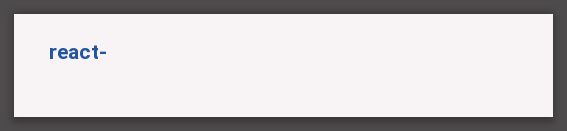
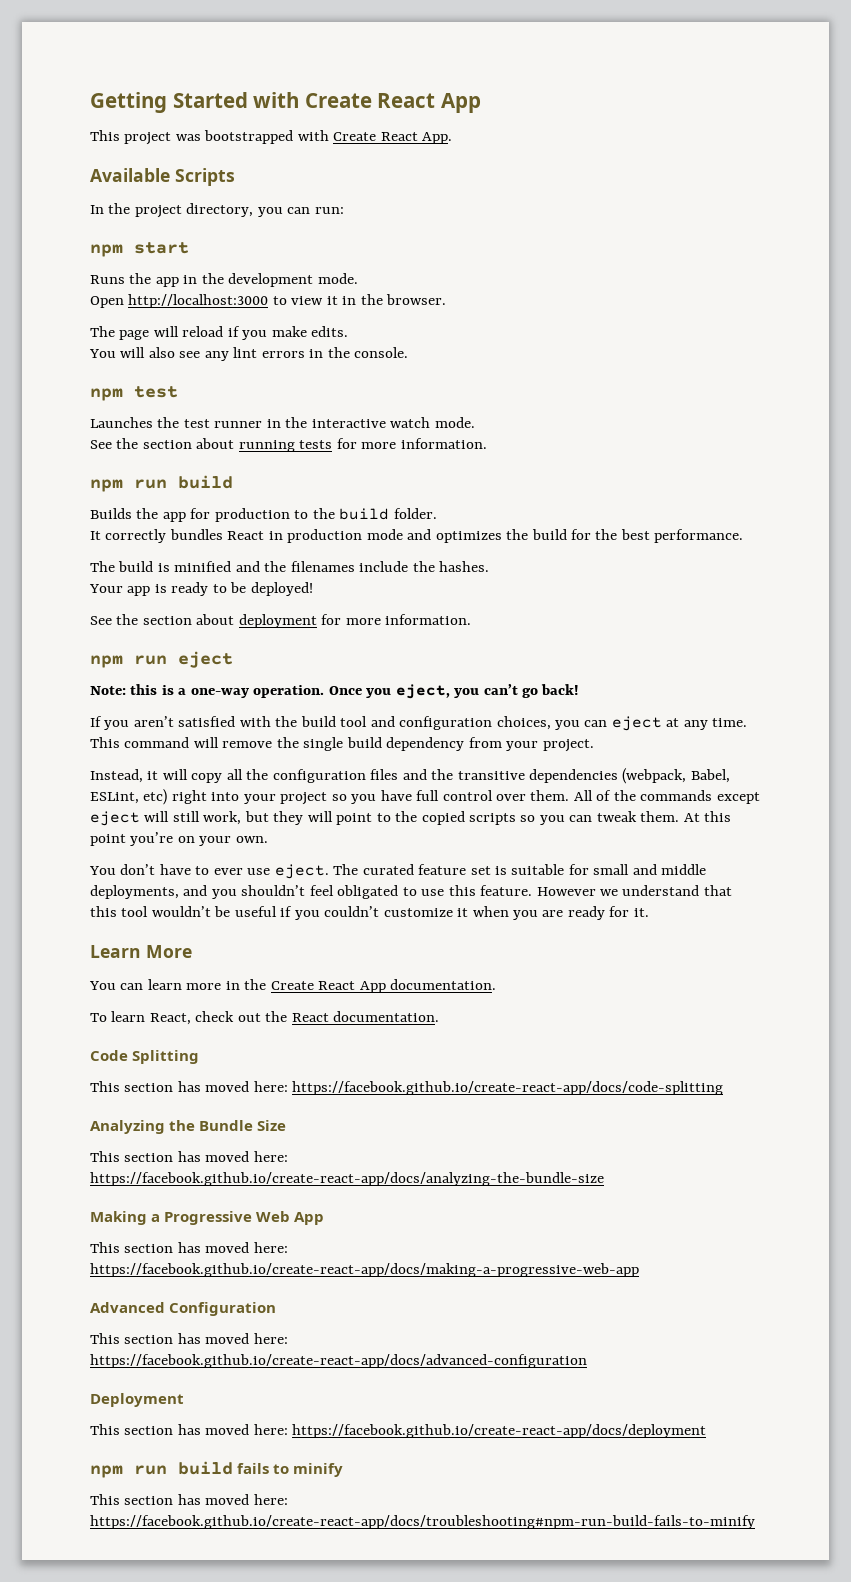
- react-
+ Getting Started with Create React App
+ This project was bootstrapped with Create React App.
+ Available Scripts
+ In the project directory, you can run:
+ npm start
+ Runs the app in the development mode.
+ Open http://localhost:3000 to view it in the browser.
+ The page will reload if you make edits.
+ You will also see any lint errors in the console.
+ npm test
+ Launches the test runner in the interactive watch mode.
+ See the section about running tests for more information.
+ npm run build
+ Builds the app for production to the build folder.
+ It correctly bundles React in production mode and optimizes the build for the best performance.
+ The build is minified and the filenames include the hashes.
+ Your app is ready to be deployed!
+ See the section about deployment for more information.
+ npm run eject
+ Note: this is a one-way operation. Once you eject, you can’t go back!
+ If you aren’t satisfied with the build tool and configuration choices, you can eject at any time. This command will remove the single build dependency from your project.
+ Instead, it will copy all the configuration files and the transitive dependencies (webpack, Babel, ESLint, etc) right into your project so you have full control over them. All of the commands except eject will still work, but they will point to the copied scripts so you can tweak them. At this point you’re on your own.
+ You don’t have to ever use eject. The curated feature set is suitable for small and middle deployments, and you shouldn’t feel obligated to use this feature. However we understand that this tool wouldn’t be useful if you couldn’t customize it when you are ready for it.
+ Learn More
+ You can learn more in the Create React App documentation.
+ To learn React, check out the React documentation.
+ Code Splitting
+ This section has moved here: https://facebook.github.io/create-react-app/docs/code-splitting
+ Analyzing the Bundle Size
+ This section has moved here: https://facebook.github.io/create-react-app/docs/analyzing-the-bundle-size
+ Making a Progressive Web App
+ This section has moved here: https://facebook.github.io/create-react-app/docs/making-a-progressive-web-app
+ Advanced Configuration
+ This section has moved here: https://facebook.github.io/create-react-app/docs/advanced-configuration
+ Deployment
+ This section has moved here: https://facebook.github.io/create-react-app/docs/deployment
+ npm run build fails to minify
+ This section has moved here: https://facebook.github.io/create-react-app/docs/troubleshooting#npm-run-build-fails-to-minify

